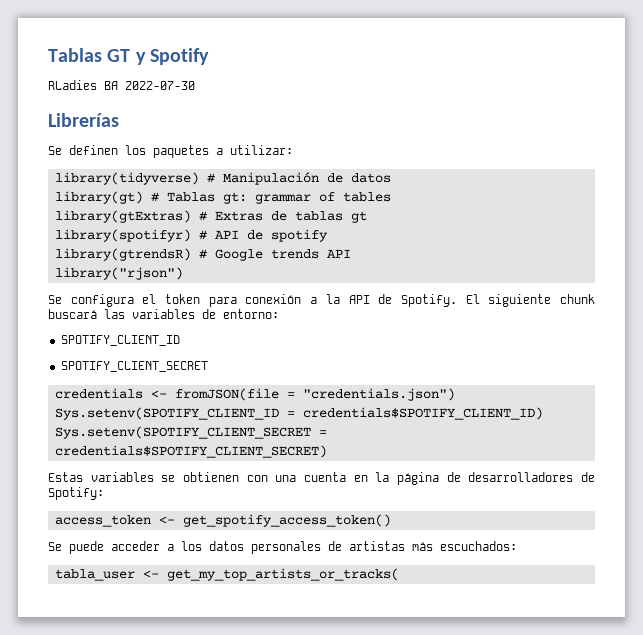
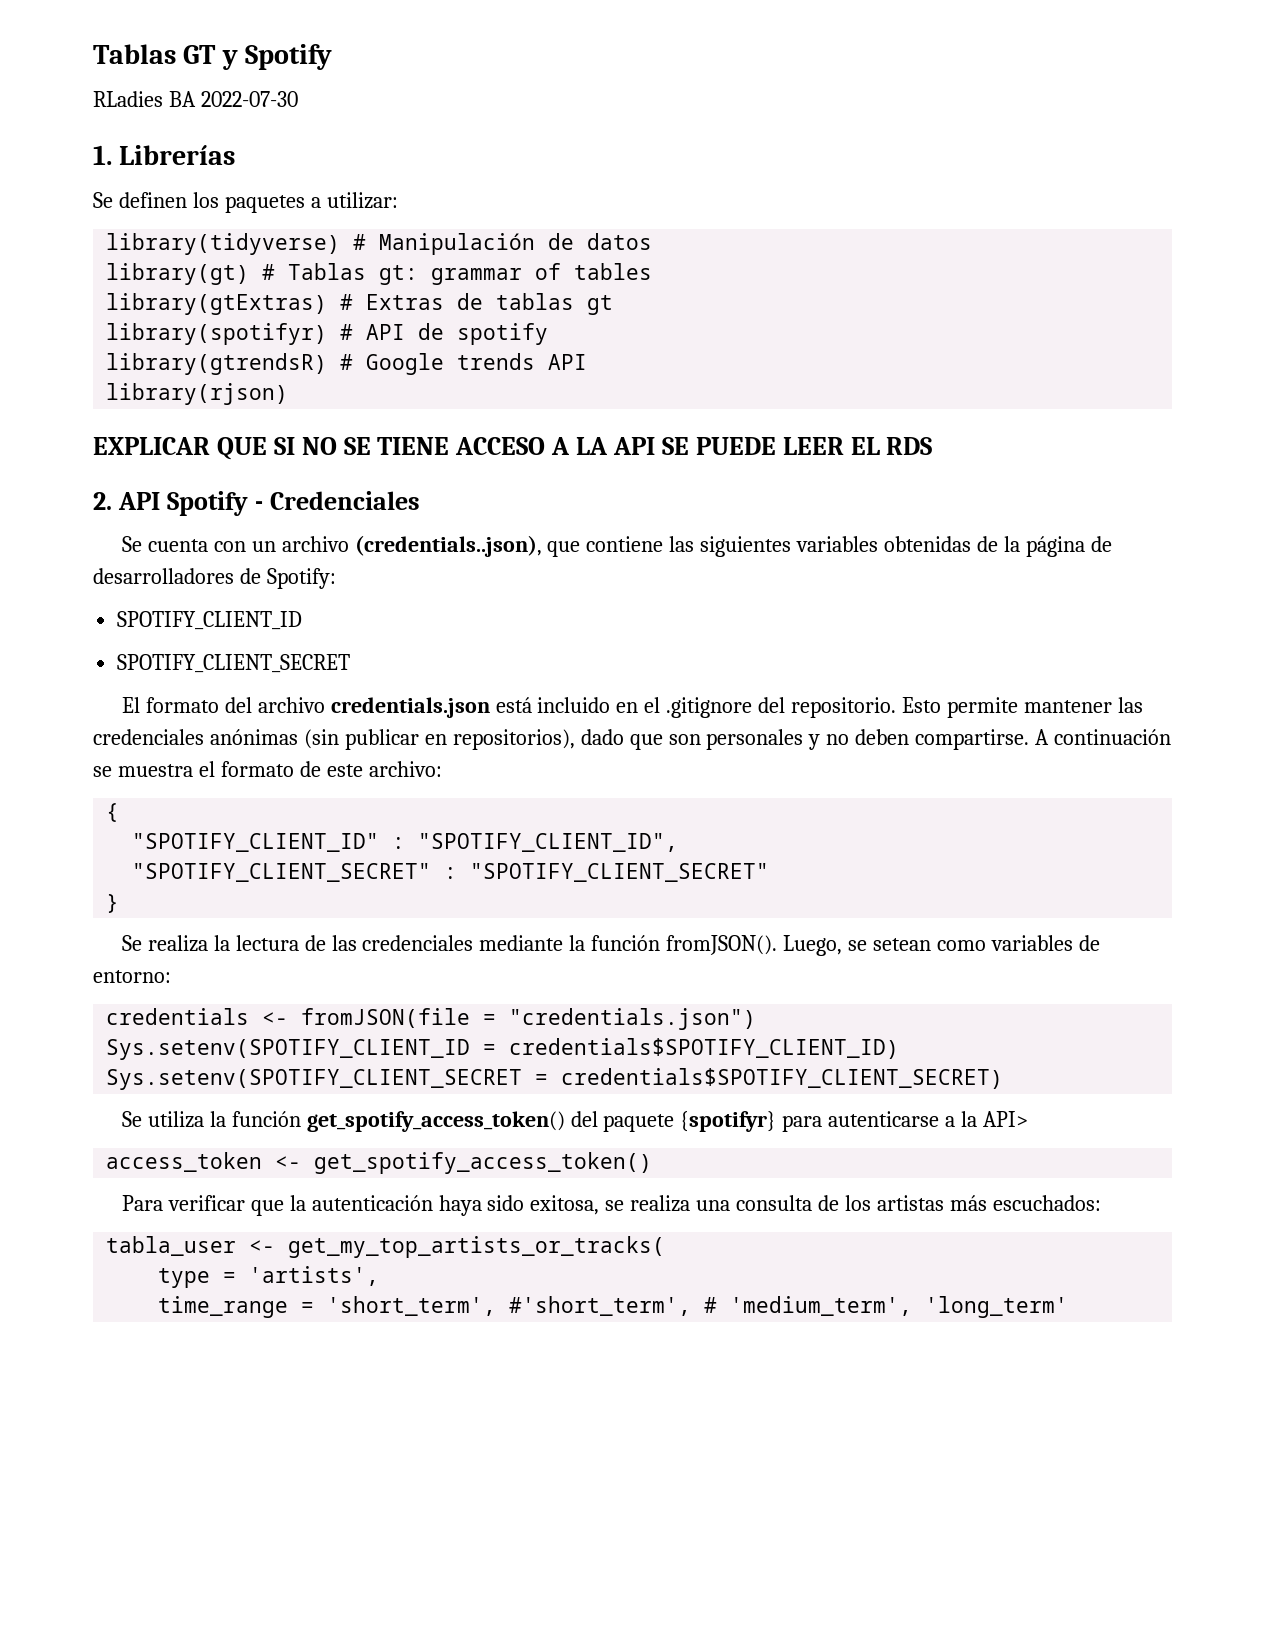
- Librerías
+ 1. Librerías
- library("rjson")
- Se configura el token para conexión a la API de Spotify. El siguiente chunk buscará las variables de entorno:
+ library(rjson)
+ EXPLICAR QUE SI NO SE TIENE ACCESO A LA API SE PUEDE LEER EL RDS
+ 2. API Spotify - Credenciales
+ Se cuenta con un archivo (credentials..json), que contiene las siguientes variables obtenidas de la página de desarrolladores de Spotify:
  SPOTIFY_CLIENT_ID
  SPOTIFY_CLIENT_SECRET
+ El formato del archivo credentials.json está incluido en el .gitignore del repositorio. Esto permite mantener las credenciales anónimas (sin publicar en repositorios), dado que son personales y no deben compartirse. A continuación se muestra el formato de este archivo:
+ {
+ "SPOTIFY_CLIENT_ID" : "SPOTIFY_CLIENT_ID",
+ "SPOTIFY_CLIENT_SECRET" : "SPOTIFY_CLIENT_SECRET"
+ }
+ Se realiza la lectura de las credenciales mediante la función fromJSON(). Luego, se setean como variables de entorno:
- Estas variables se obtienen con una cuenta en la página de desarrolladores de Spotify:
+ Se utiliza la función get_spotify_access_token() del paquete {spotifyr} para autenticarse a la API>
  access_token <- get_spotify_access_token()
- Se puede acceder a los datos personales de artistas más escuchados:
+ Para verificar que la autenticación haya sido exitosa, se realiza una consulta de los artistas más escuchados:
+ type = 'artists',
+ time_range = 'short_term', #'short_term', # 'medium_term', 'long_term'

